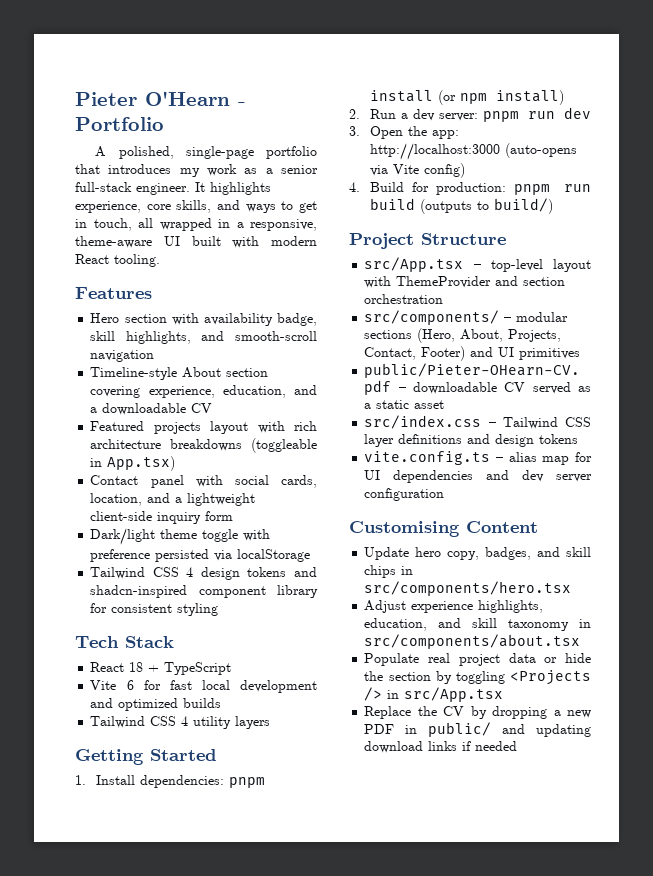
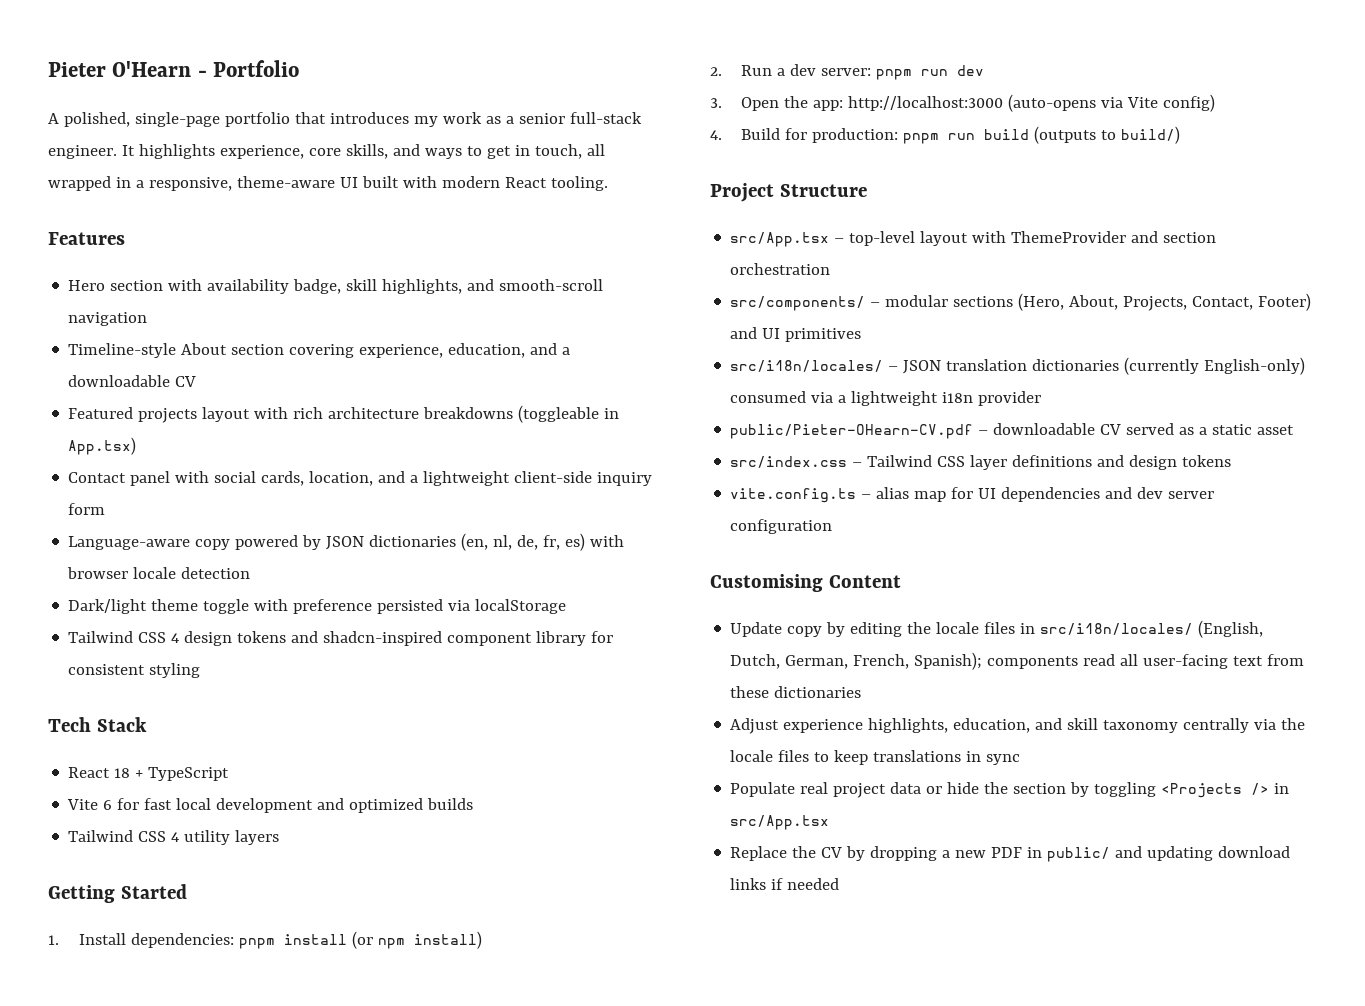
+ Language-aware copy powered by JSON dictionaries (en, nl, de, fr, es) with browser locale detection
+ src/i18n/locales/ – JSON translation dictionaries (currently English-only) consumed via a lightweight i18n provider
- Update hero copy, badges, and skill chips in src/components/hero.tsx
+ Update copy by editing the locale files in src/i18n/locales/ (English, Dutch, German, French, Spanish); components read all user-facing text from these dictionaries
- Adjust experience highlights, education, and skill taxonomy in src/components/about.tsx
+ Adjust experience highlights, education, and skill taxonomy centrally via the locale files to keep translations in sync

